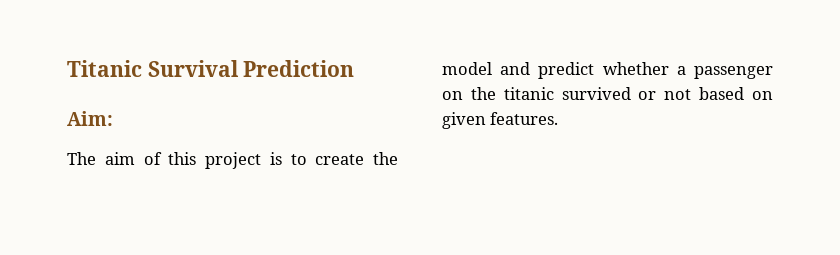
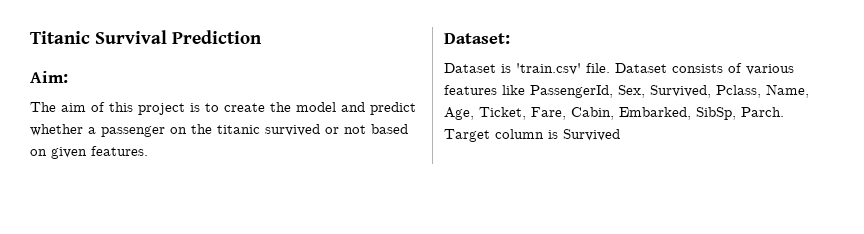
+ Dataset:
+ Dataset is 'train.csv' file. Dataset consists of various features like PassengerId, Sex, Survived, Pclass, Name, Age, Ticket, Fare, Cabin, Embarked, SibSp, Parch. Target column is Survived

